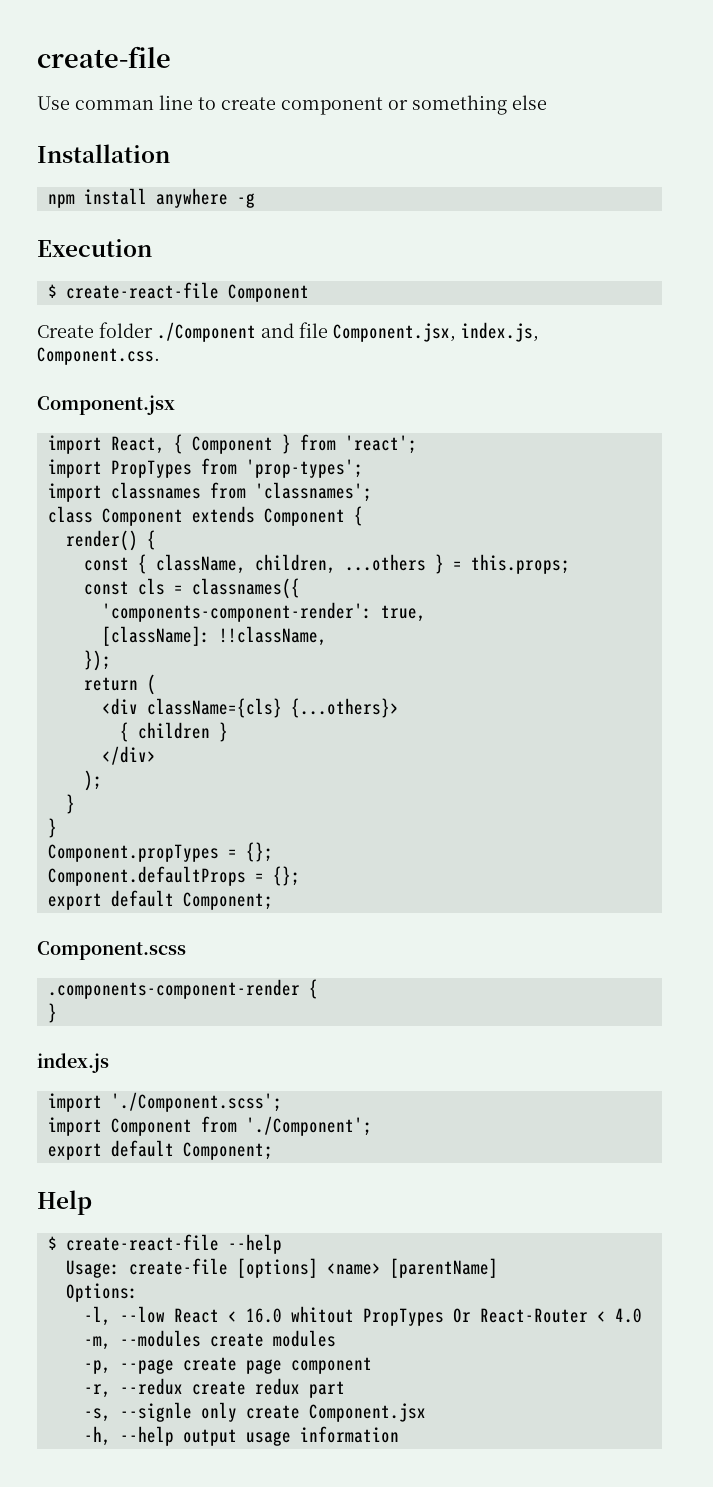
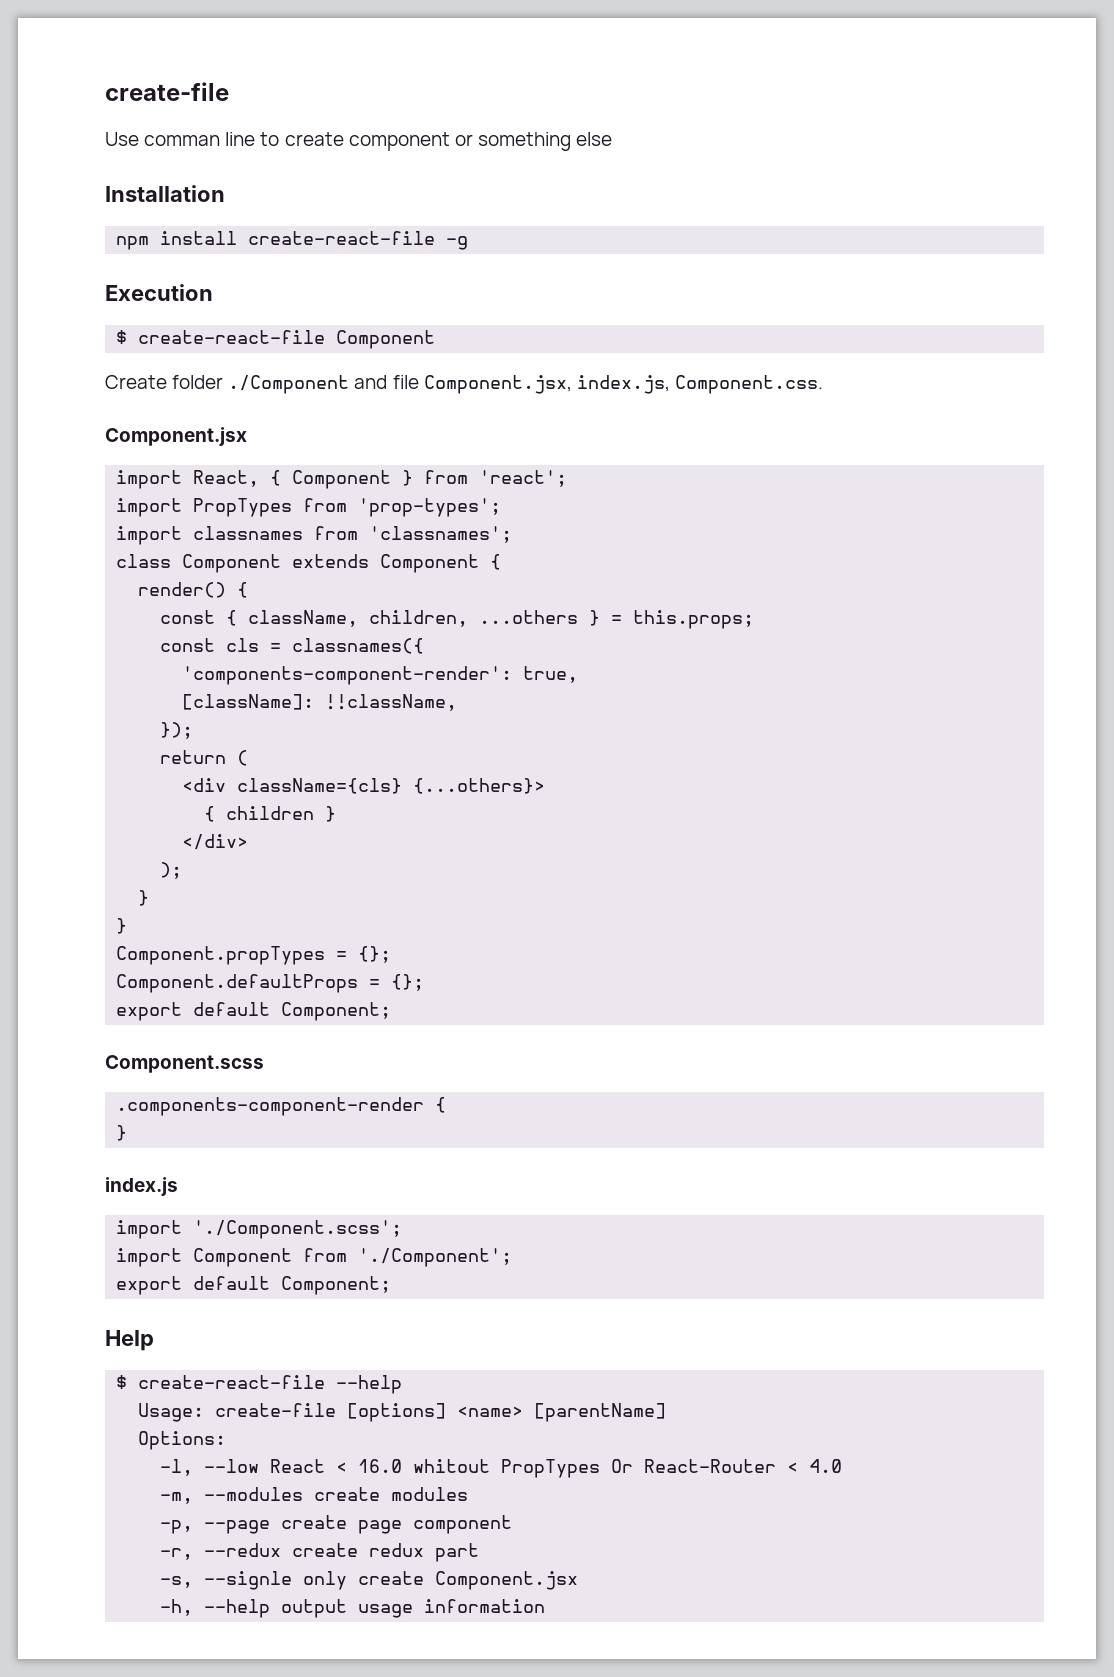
- npm install anywhere -g
+ npm install create-react-file -g

